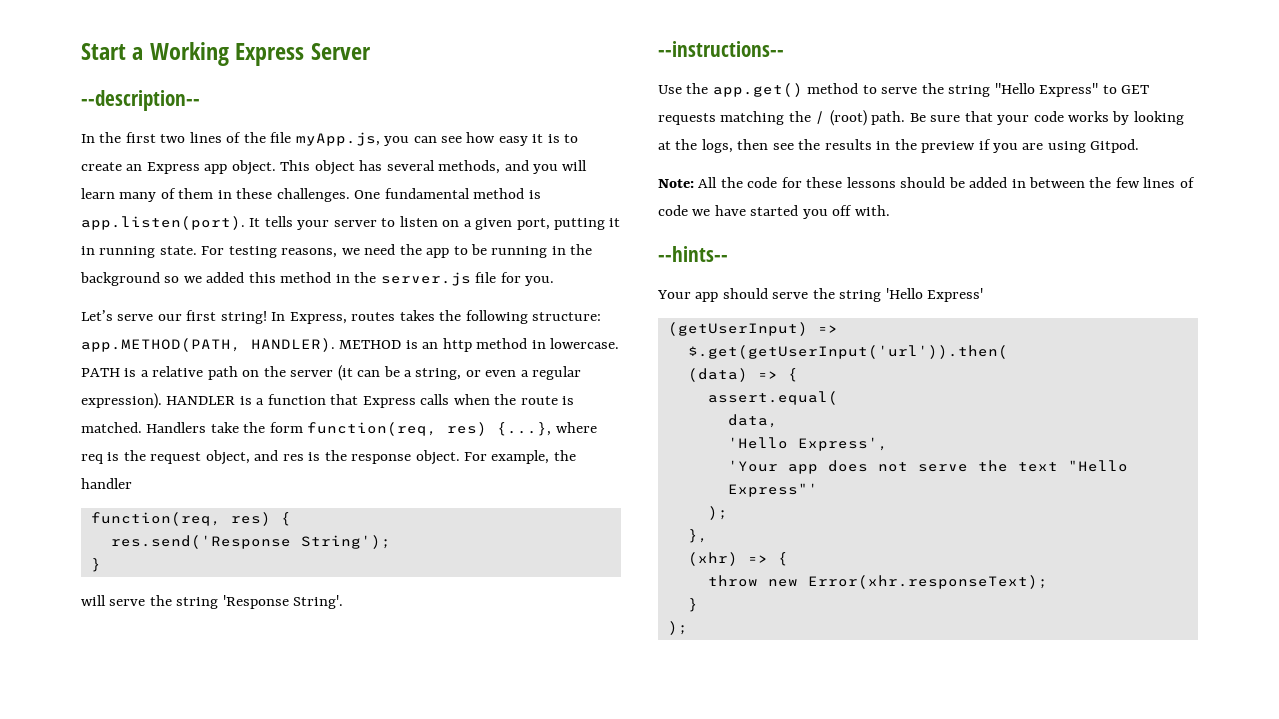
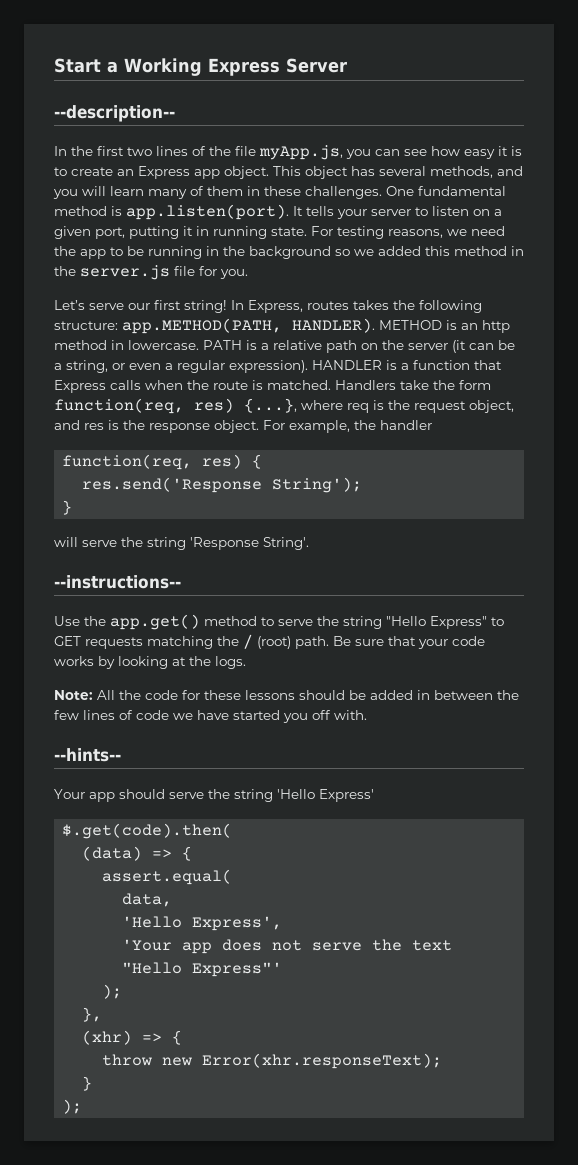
- Be sure that your code works by looking at the logs, then see the results in the preview if you are using Gitpod.
+ Be sure that your code works by looking at the logs.
- (getUserInput) =>
- $.get(getUserInput('url')).then(
+ $.get(code).then(

